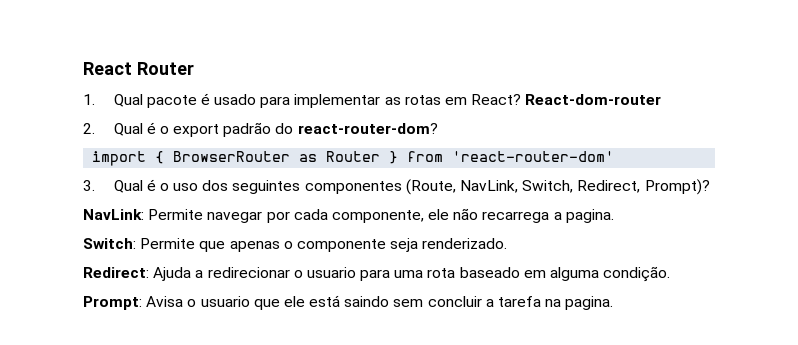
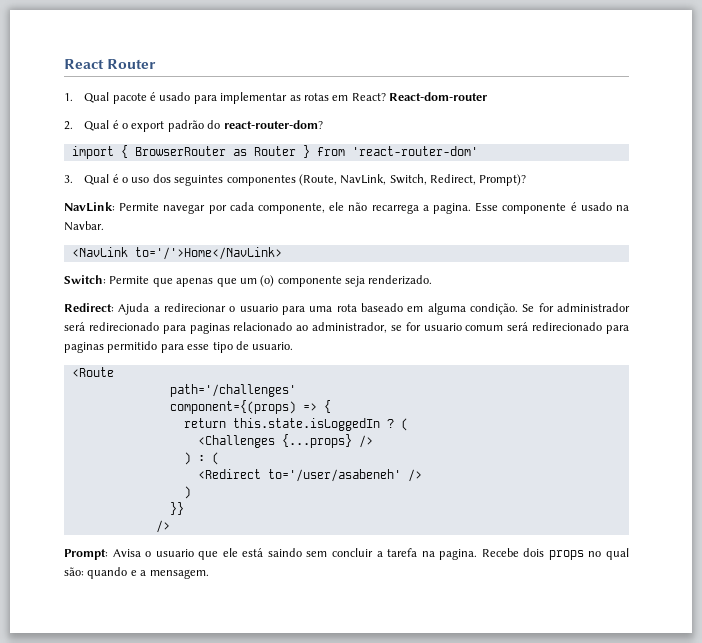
+ Esse componente é usado na Navbar.
+ <NavLink to='/'>Home</NavLink>
- Switch: Permite que apenas o componente seja renderizado.
+ Switch: Permite que apenas que um (o) componente seja renderizado.
+ Se for administrador será redirecionado para paginas relacionado ao administrador, se for usuario comum será redirecionado para paginas permitido para esse tipo de usuario.
+ <Route
+ path='/challenges'
+ component={(props) => {
+ return this.state.isLoggedIn ? (
+ <Challenges {...props} />
+ ) : (
+ <Redirect to='/user/asabeneh' />
+ )
+ }}
+ />
+ Recebe dois props no qual são: quando e a mensagem.

